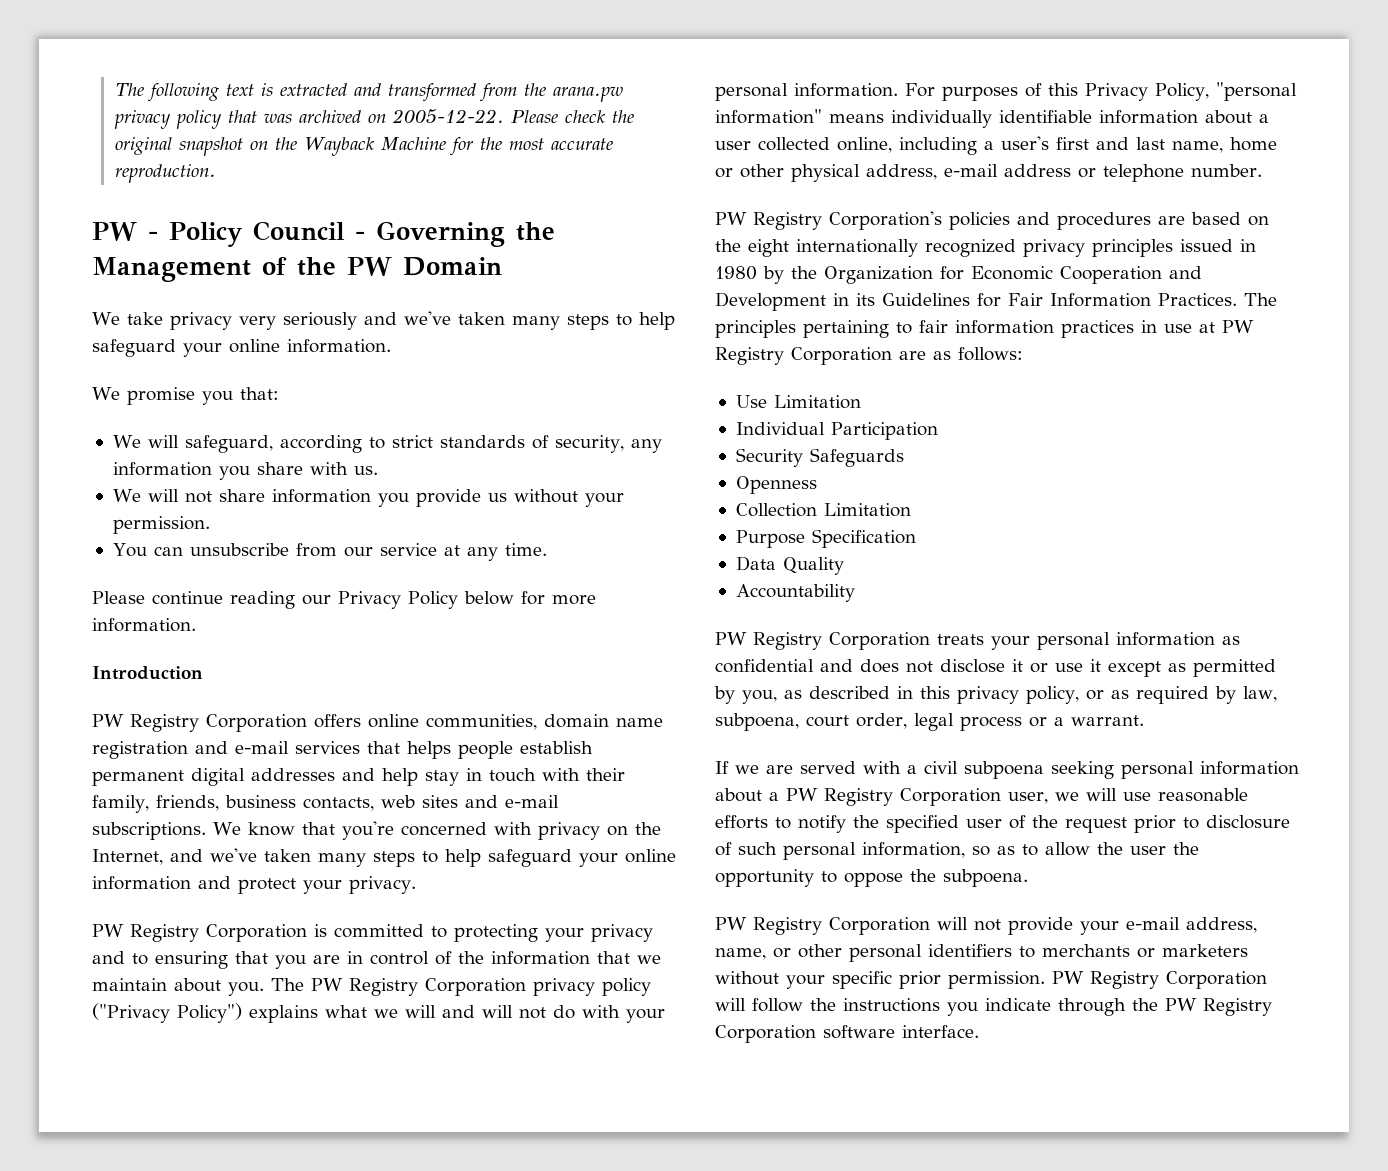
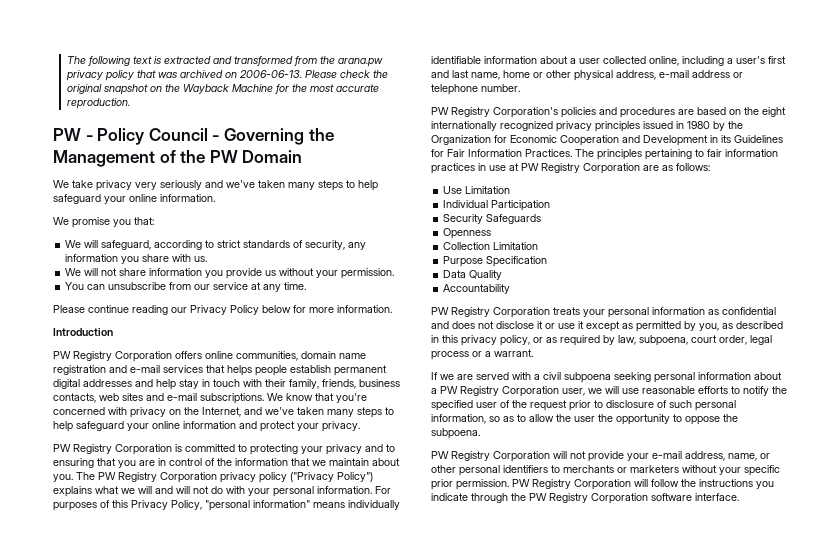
- The following text is extracted and transformed from the arana.pw privacy policy that was archived on 2005-12-22.
+ The following text is extracted and transformed from the arana.pw privacy policy that was archived on 2006-06-13.

